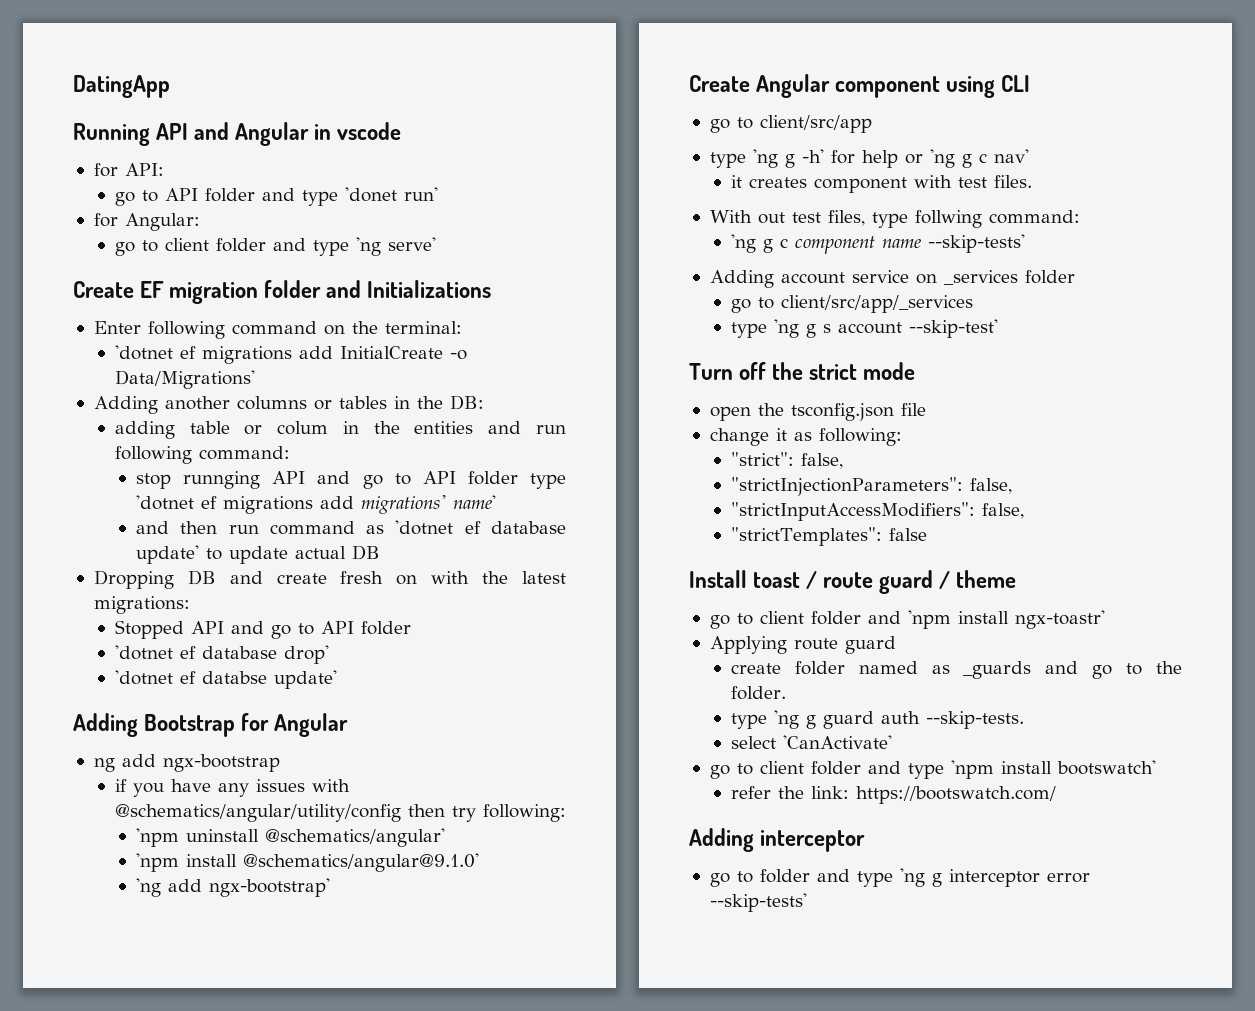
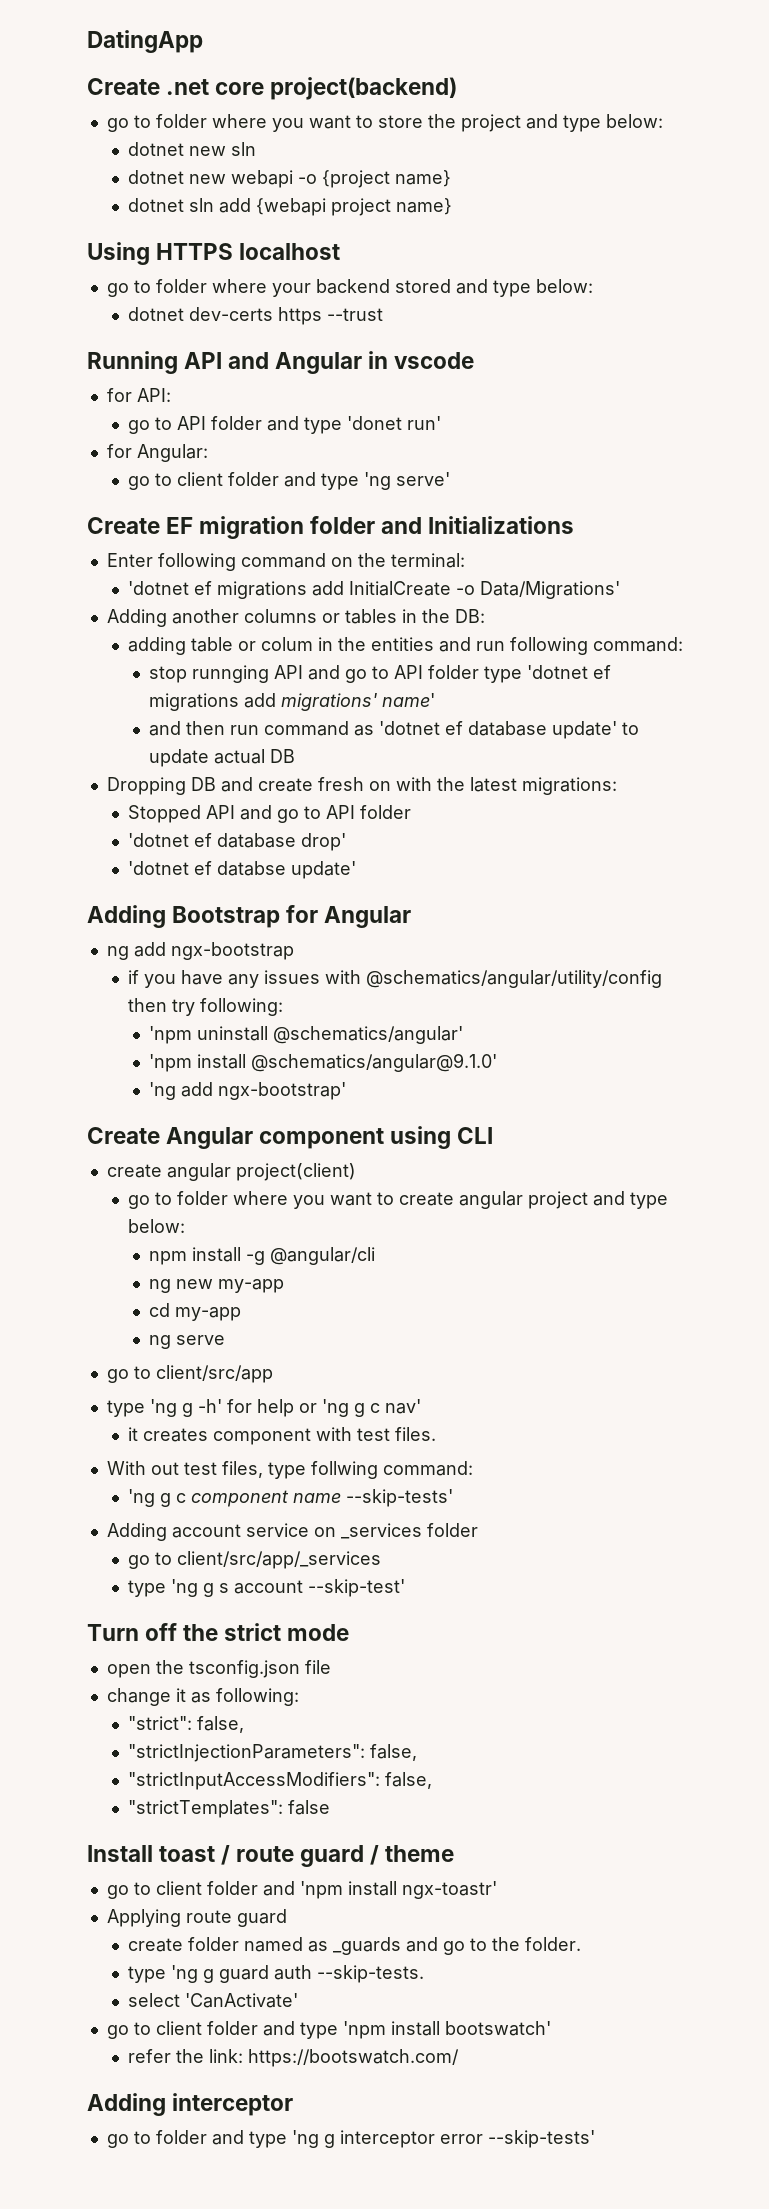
+ Create .net core project(backend)
+ go to folder where you want to store the project and type below:
+ dotnet new sln
+ dotnet new webapi -o {project name}
+ dotnet sln add {webapi project name}
+ Using HTTPS localhost
+ go to folder where your backend stored and type below:
+ dotnet dev-certs https --trust
+ create angular project(client)
+ go to folder where you want to create angular project and type below:
+ npm install -g @angular/cli
+ ng new my-app
+ cd my-app
+ ng serve

